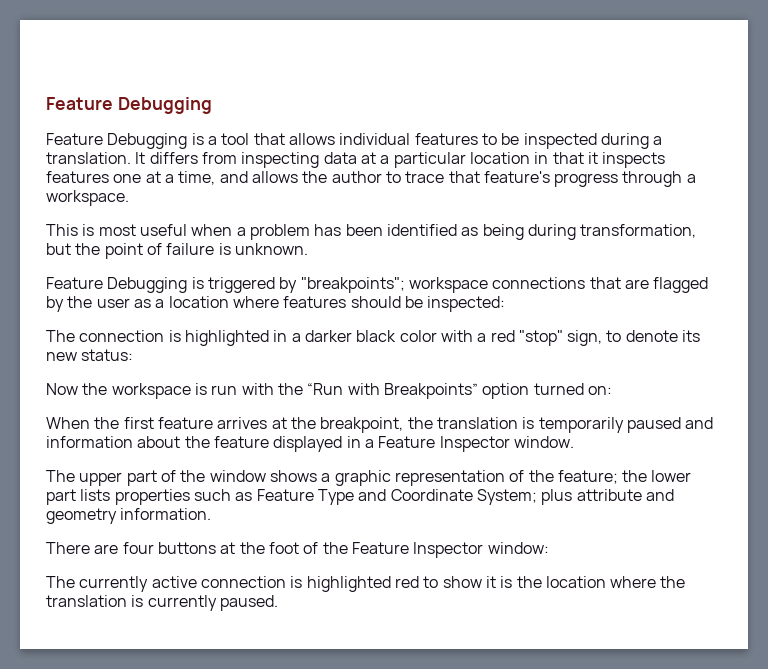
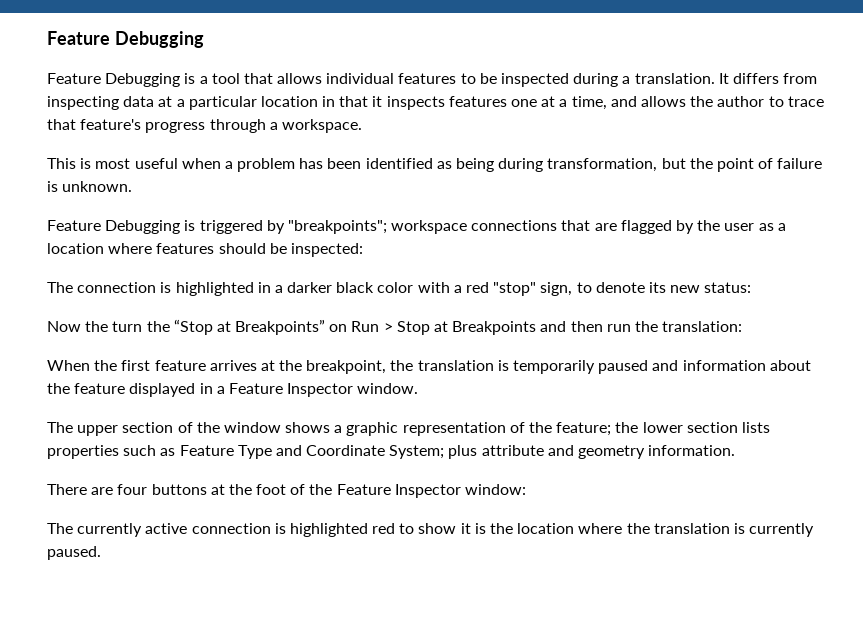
- Now the workspace is run with the “Run with Breakpoints” option turned on:
+ Now the turn the “Stop at Breakpoints” on Run > Stop at Breakpoints and then run the translation:
- The upper part of the window shows a graphic representation of the feature; the lower part lists properties such as Feature Type and Coordinate System; plus attribute and geometry information.
+ The upper section of the window shows a graphic representation of the feature; the lower section lists properties such as Feature Type and Coordinate System; plus attribute and geometry information.

